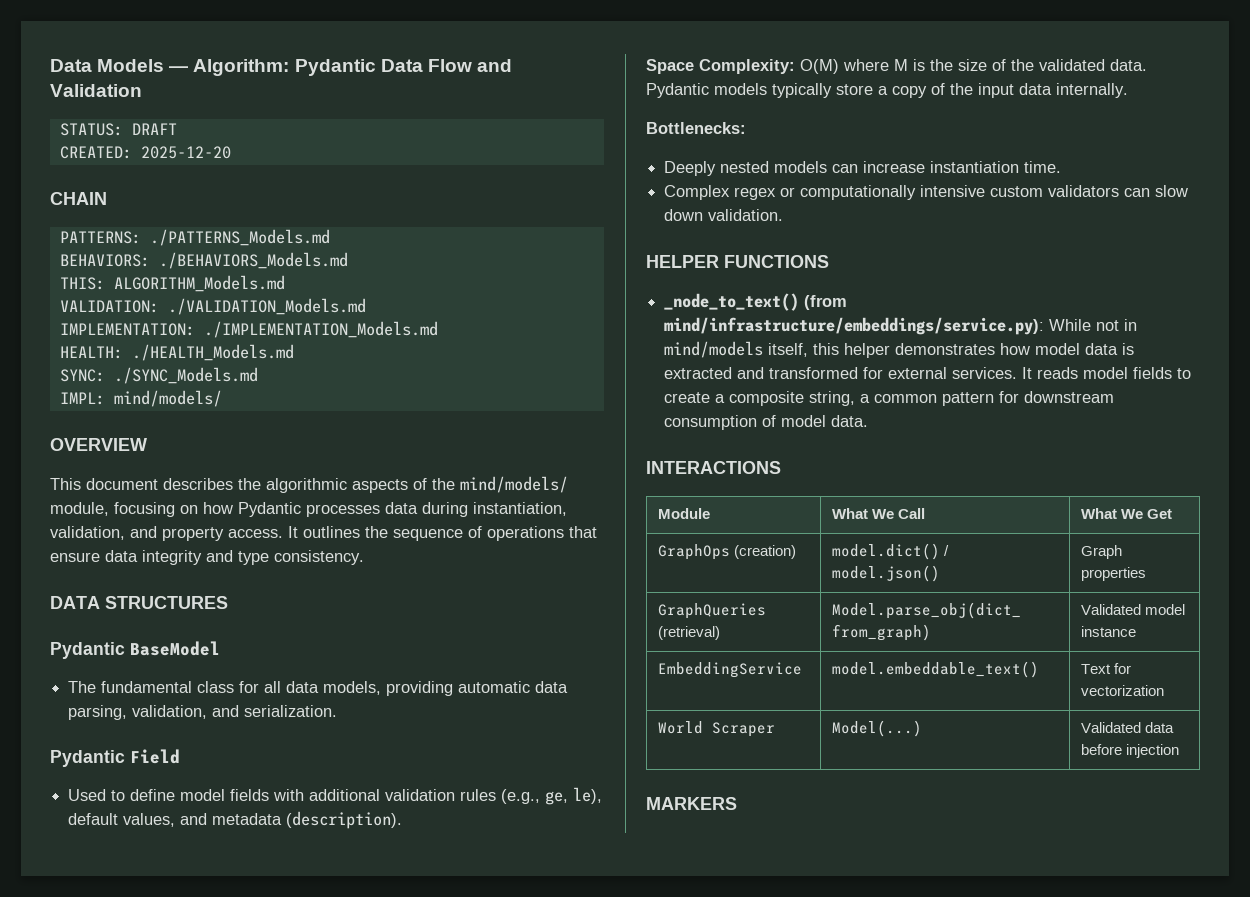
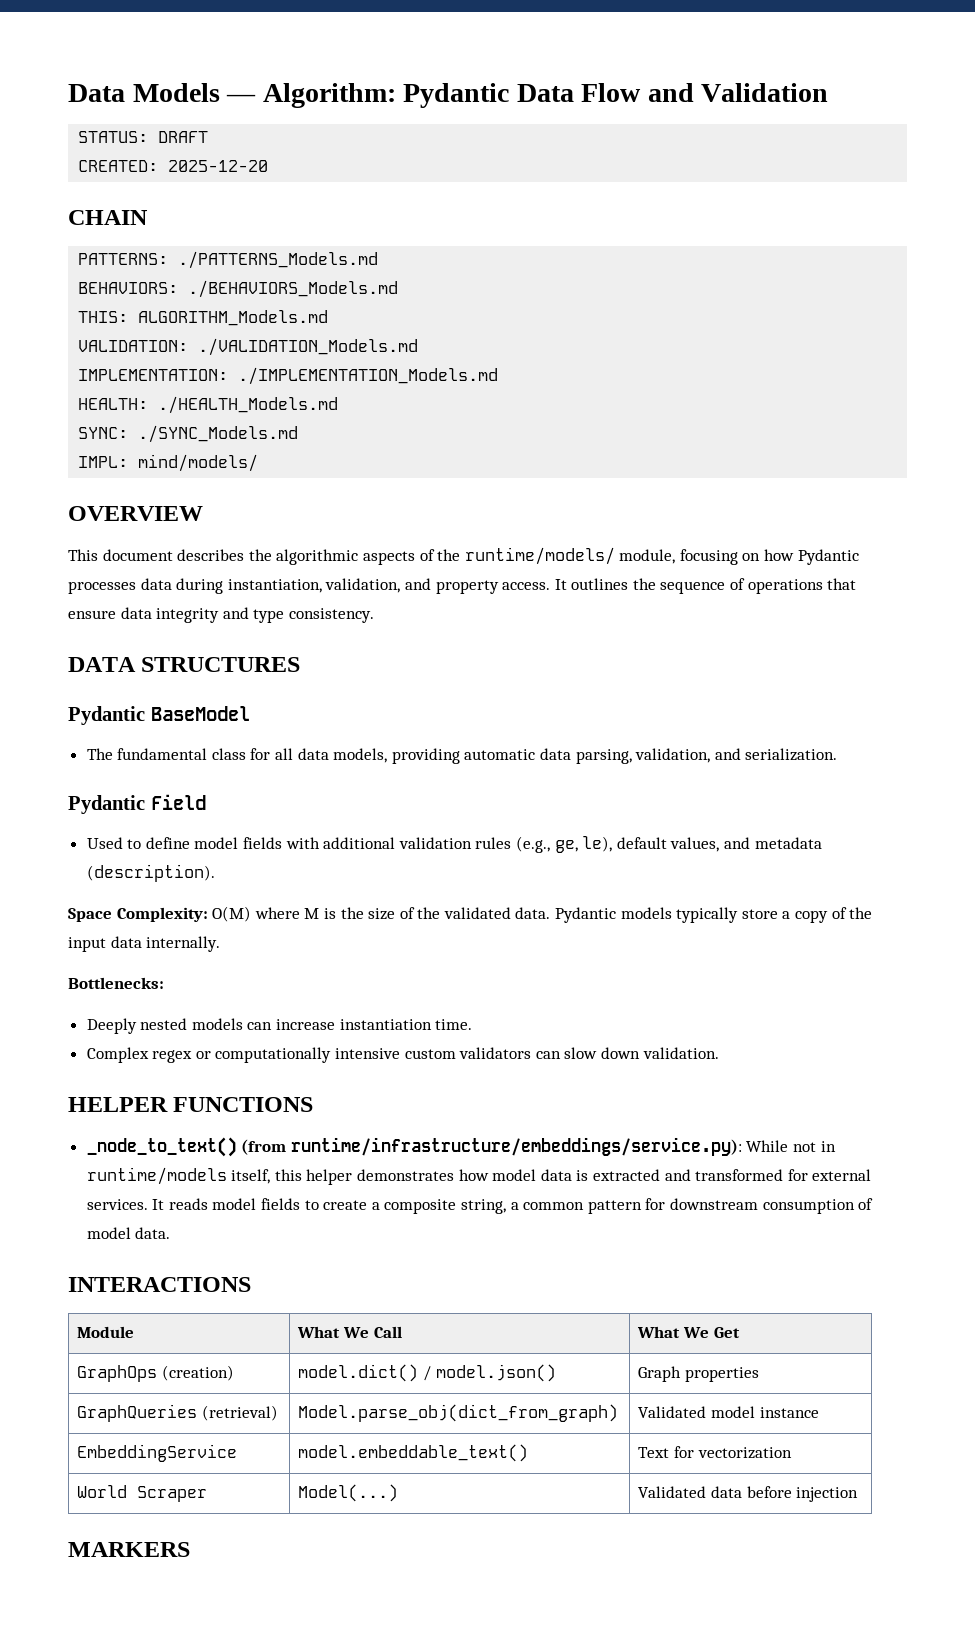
- This document describes the algorithmic aspects of the mind/models/ module, focusing on how Pydantic processes data during instantiation, validation, and property access.
+ This document describes the algorithmic aspects of the runtime/models/ module, focusing on how Pydantic processes data during instantiation, validation, and property access.
- _node_to_text() (from mind/infrastructure/embeddings/service.py): While not in mind/models itself, this helper demonstrates how model data is extracted and transformed for external services.
+ _node_to_text() (from runtime/infrastructure/embeddings/service.py): While not in runtime/models itself, this helper demonstrates how model data is extracted and transformed for external services.

